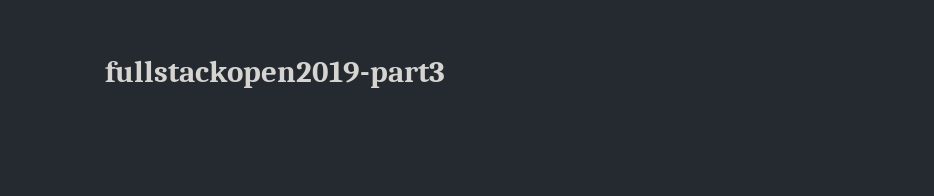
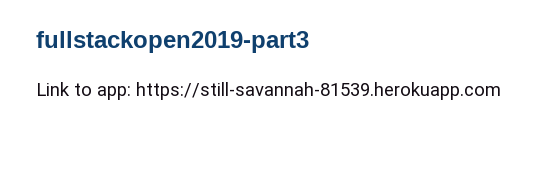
+ Link to app: https://still-savannah-81539.herokuapp.com

